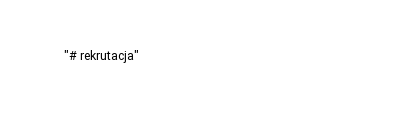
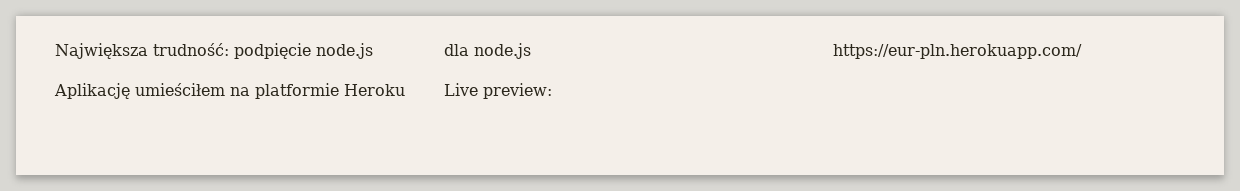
- "# rekrutacja"
+ Największa trudność: podpięcie node.js
+ Aplikację umieściłem na platformie Heroku dla node.js
+ Live preview: https://eur-pln.herokuapp.com/

